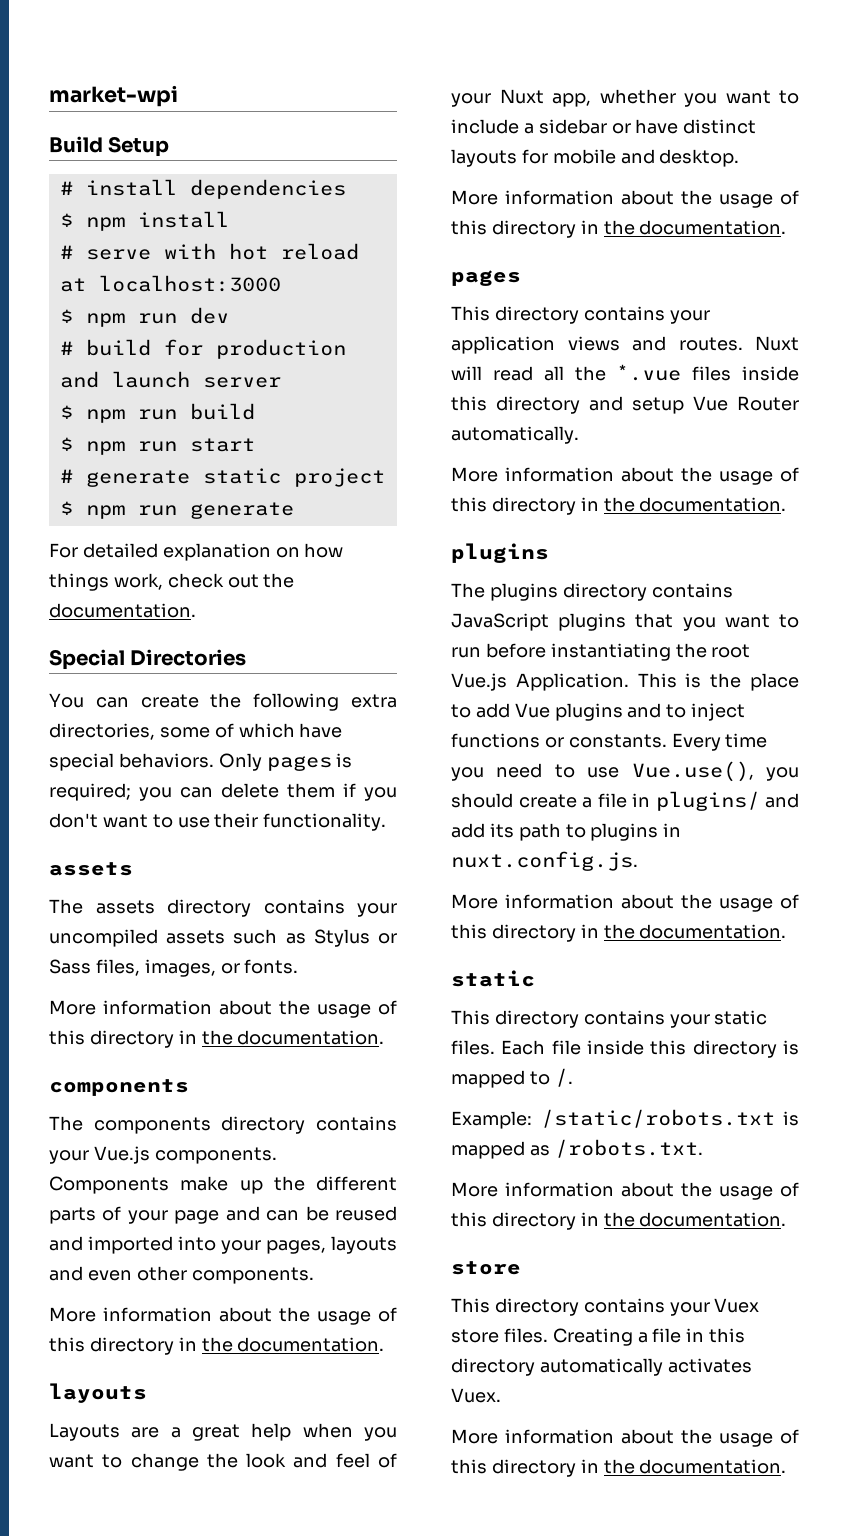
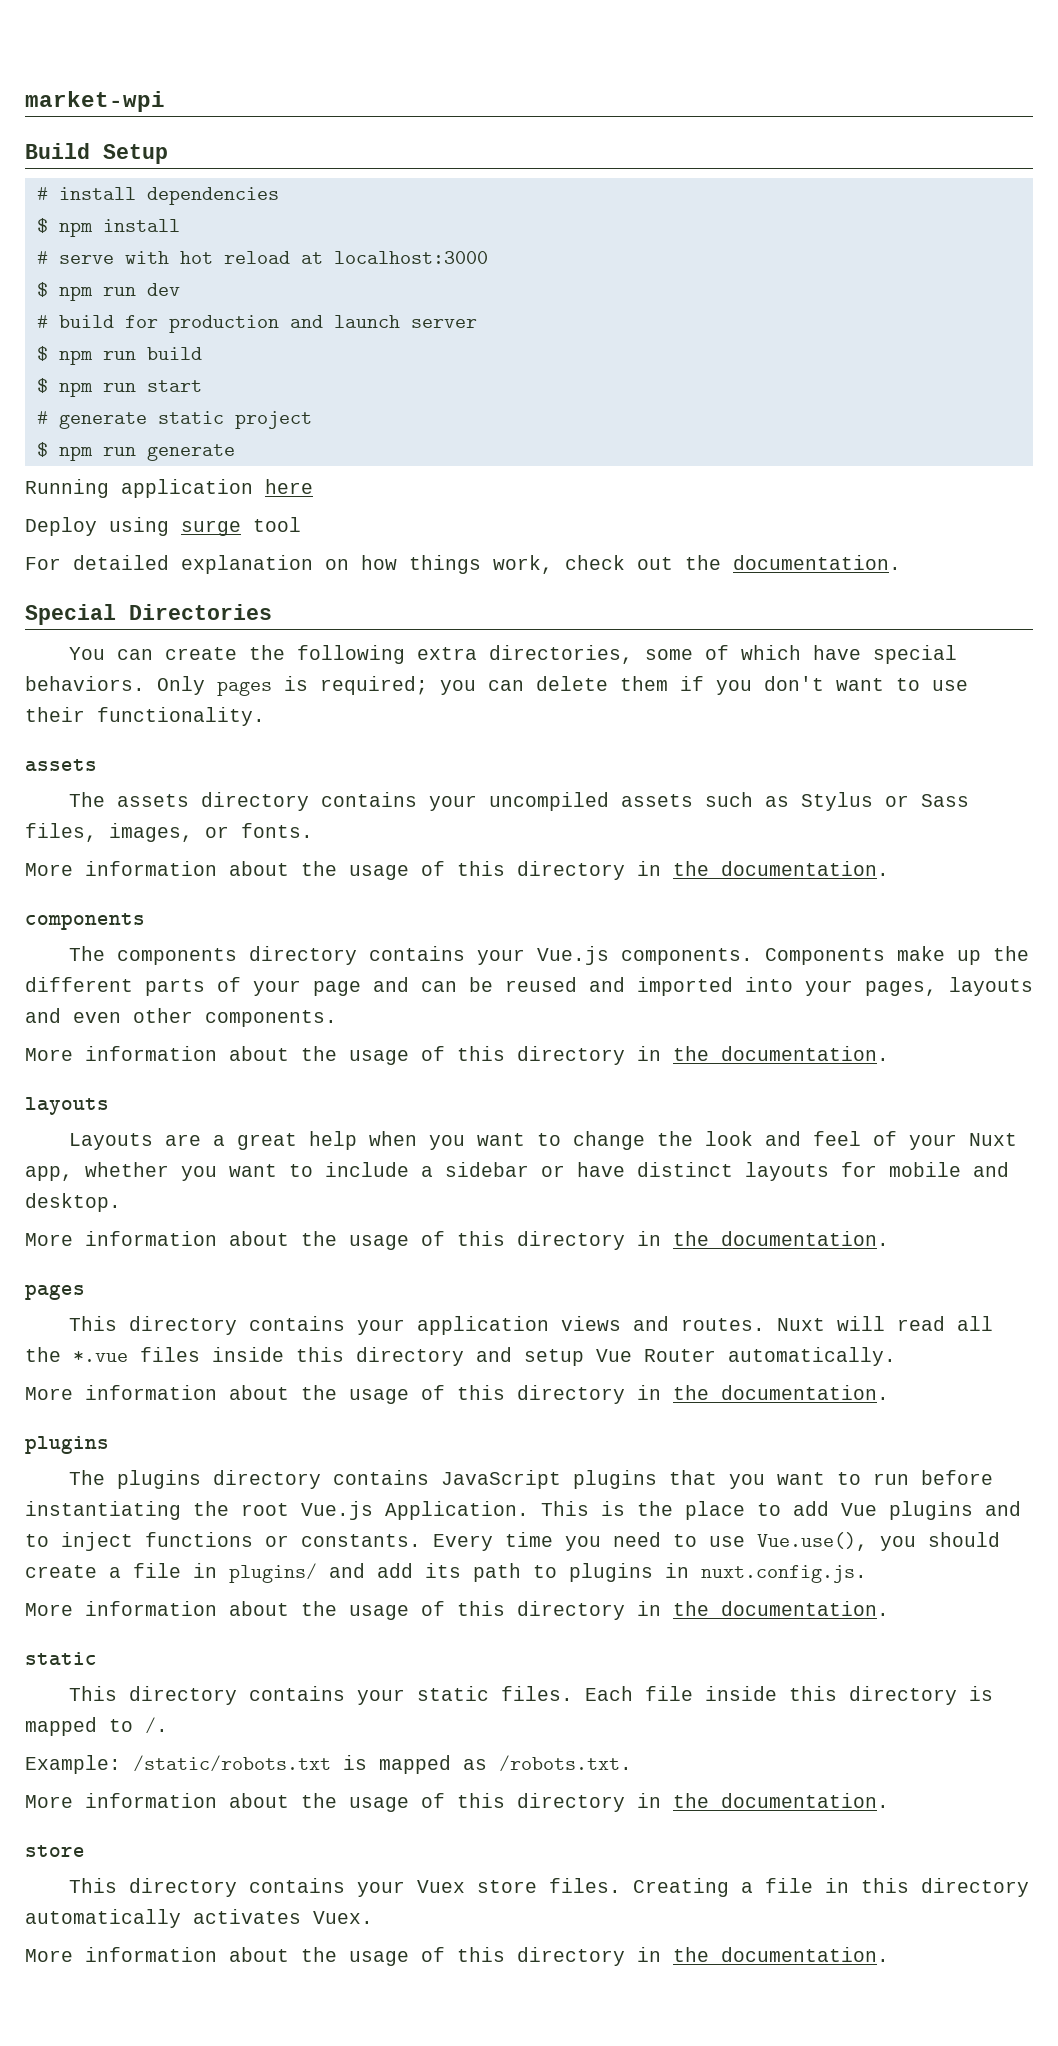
+ Running application here
+ Deploy using surge tool

